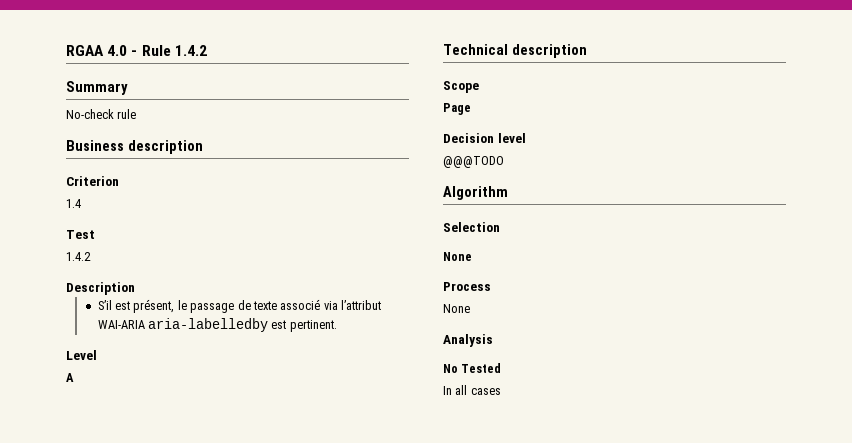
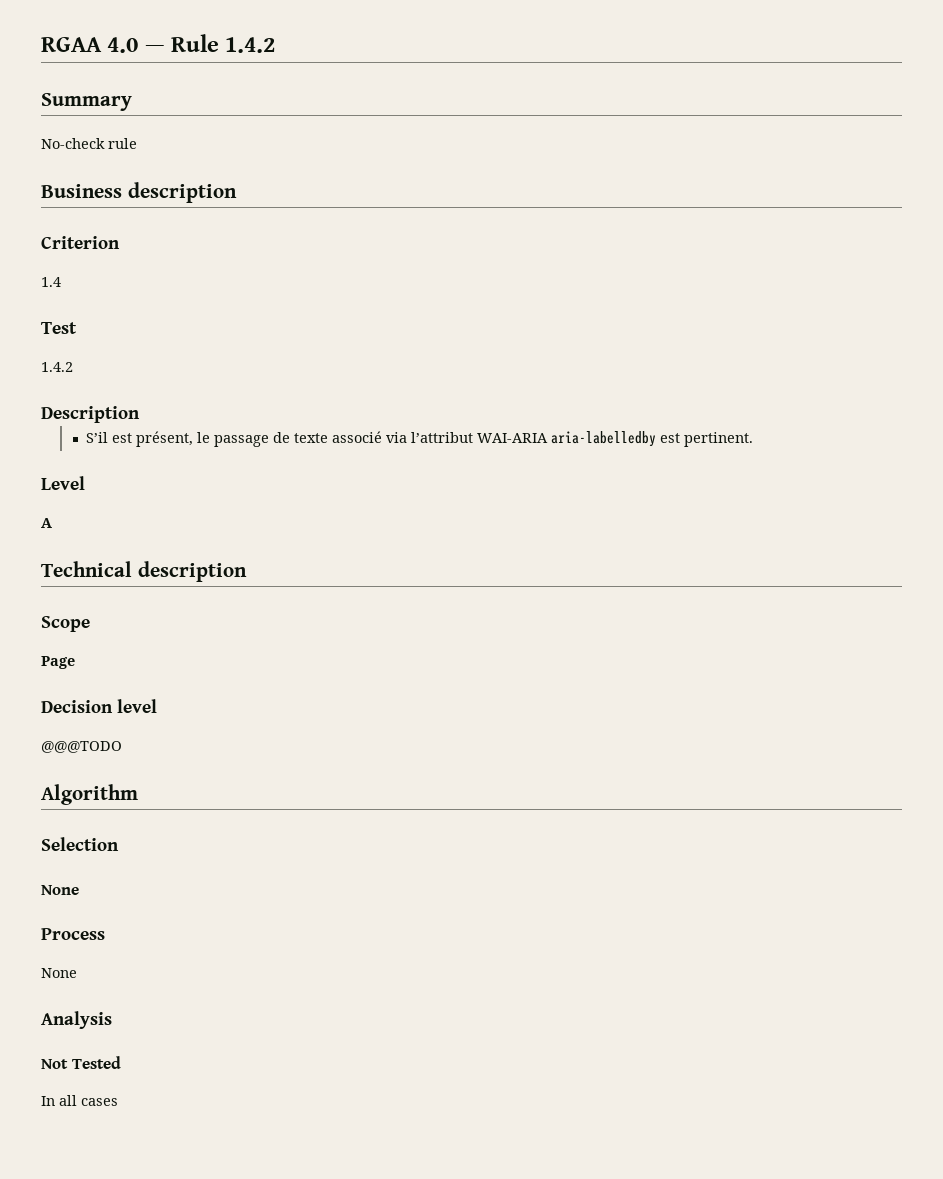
- RGAA 4.0 - Rule 1.4.2
+ RGAA 4.0 — Rule 1.4.2
- No Tested
+ Not Tested

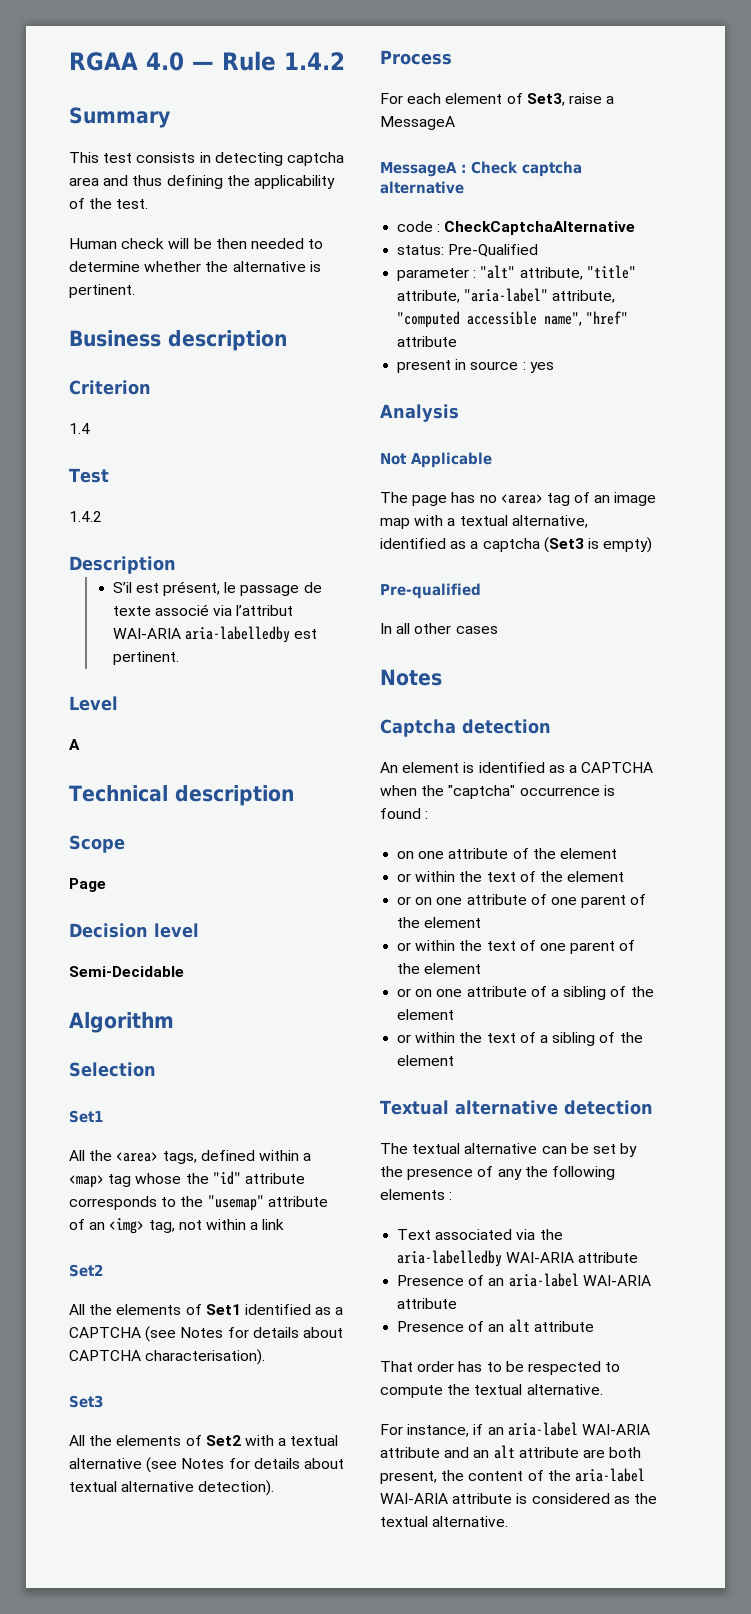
- No-check rule
+ This test consists in detecting captcha area and thus defining the applicability of the test.
+ Human check will be then needed to determine whether the alternative is pertinent.
- @@@TODO
+ Semi-Decidable
  Selection
- None
+ Set1
+ All the <area> tags, defined within a <map> tag whose the "id" attribute corresponds to the "usemap" attribute of an <img> tag, not within a link
+ Set2
+ All the elements of Set1 identified as a CAPTCHA (see Notes for details about CAPTCHA characterisation).
+ Set3
+ All the elements of Set2 with a textual alternative (see Notes for details about textual alternative detection).
  Process
- None
+ For each element of Set3, raise a MessageA
+ MessageA : Check captcha alternative
+ code : CheckCaptchaAlternative
+ status: Pre-Qualified
+ parameter : "alt" attribute, "title" attribute, "aria-label" attribute, "computed accessible name", "href" attribute
+ present in source : yes
  Analysis
- Not Tested
+ Not Applicable
+ The page has no <area> tag of an image map with a textual alternative, identified as a captcha (Set3 is empty)
+ Pre-qualified
- In all cases
+ In all other cases
+ Notes
+ Captcha detection
+ An element is identified as a CAPTCHA when the "captcha" occurrence is found :
+ on one attribute of the element
+ or within the text of the element
+ or on one attribute of one parent of the element
+ or within the text of one parent of the element
+ or on one attribute of a sibling of the element
+ or within the text of a sibling of the element
+ Textual alternative detection
+ The textual alternative can be set by the presence of any the following elements :
+ Text associated via the aria-labelledby WAI-ARIA attribute
+ Presence of an aria-label WAI-ARIA attribute
+ Presence of an alt attribute
+ That order has to be respected to compute the textual alternative.
+ For instance, if an aria-label WAI-ARIA attribute and an alt attribute are both present, the content of the aria-label WAI-ARIA attribute is considered as the textual alternative.

